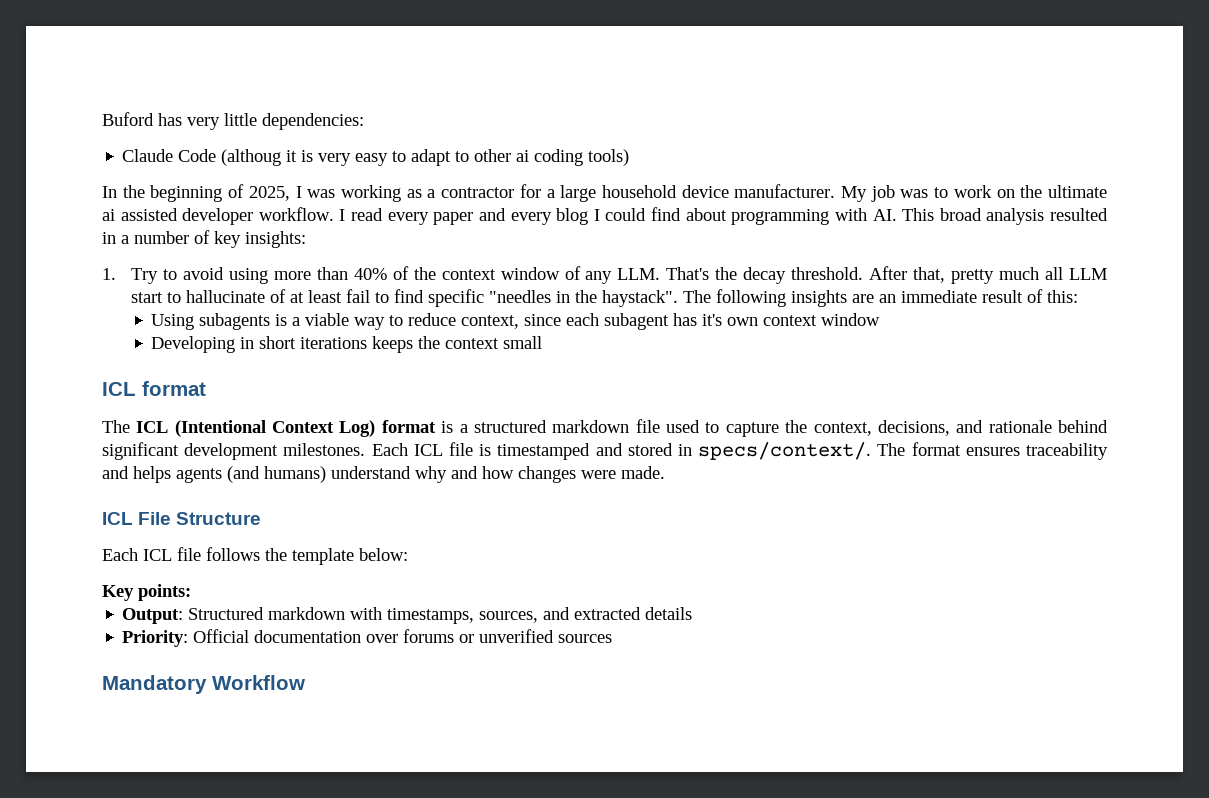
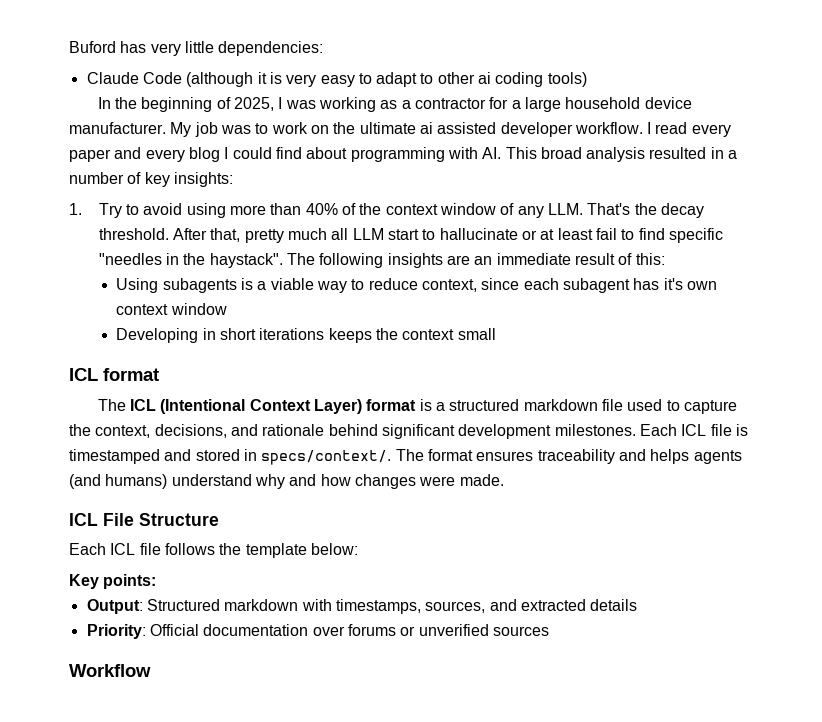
- Claude Code (althoug it is very easy to adapt to other ai coding tools)
+ Claude Code (although it is very easy to adapt to other ai coding tools)
- After that, pretty much all LLM start to hallucinate of at least fail to find specific "needles in the haystack".
+ After that, pretty much all LLM start to hallucinate or at least fail to find specific "needles in the haystack".
- The ICL (Intentional Context Log) format is a structured markdown file used to capture the context, decisions, and rationale behind significant development milestones.
+ The ICL (Intentional Context Layer) format is a structured markdown file used to capture the context, decisions, and rationale behind significant development milestones.
- Mandatory Workflow
+ Workflow

